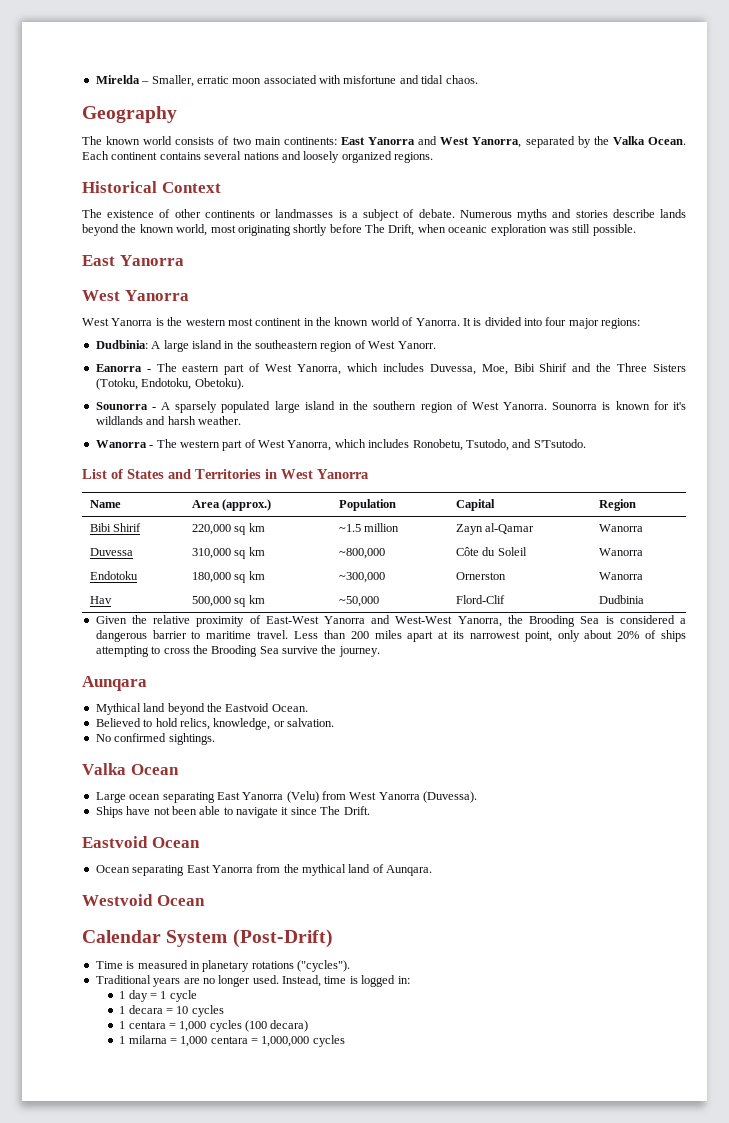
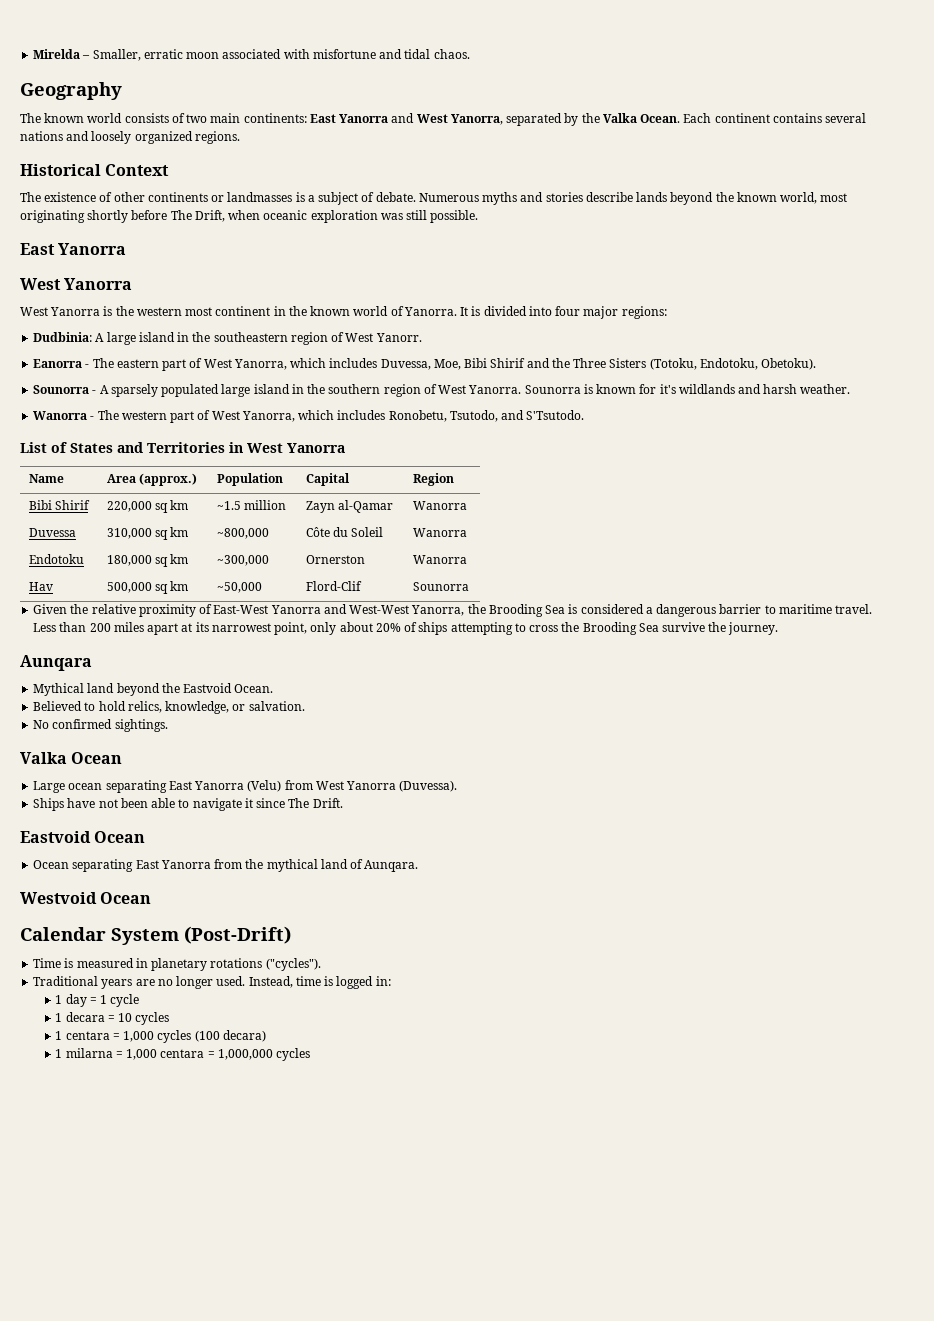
- Hav | 500,000 sq km | ~50,000 | Flord-Clif | Dudbinia
+ Hav | 500,000 sq km | ~50,000 | Flord-Clif | Sounorra

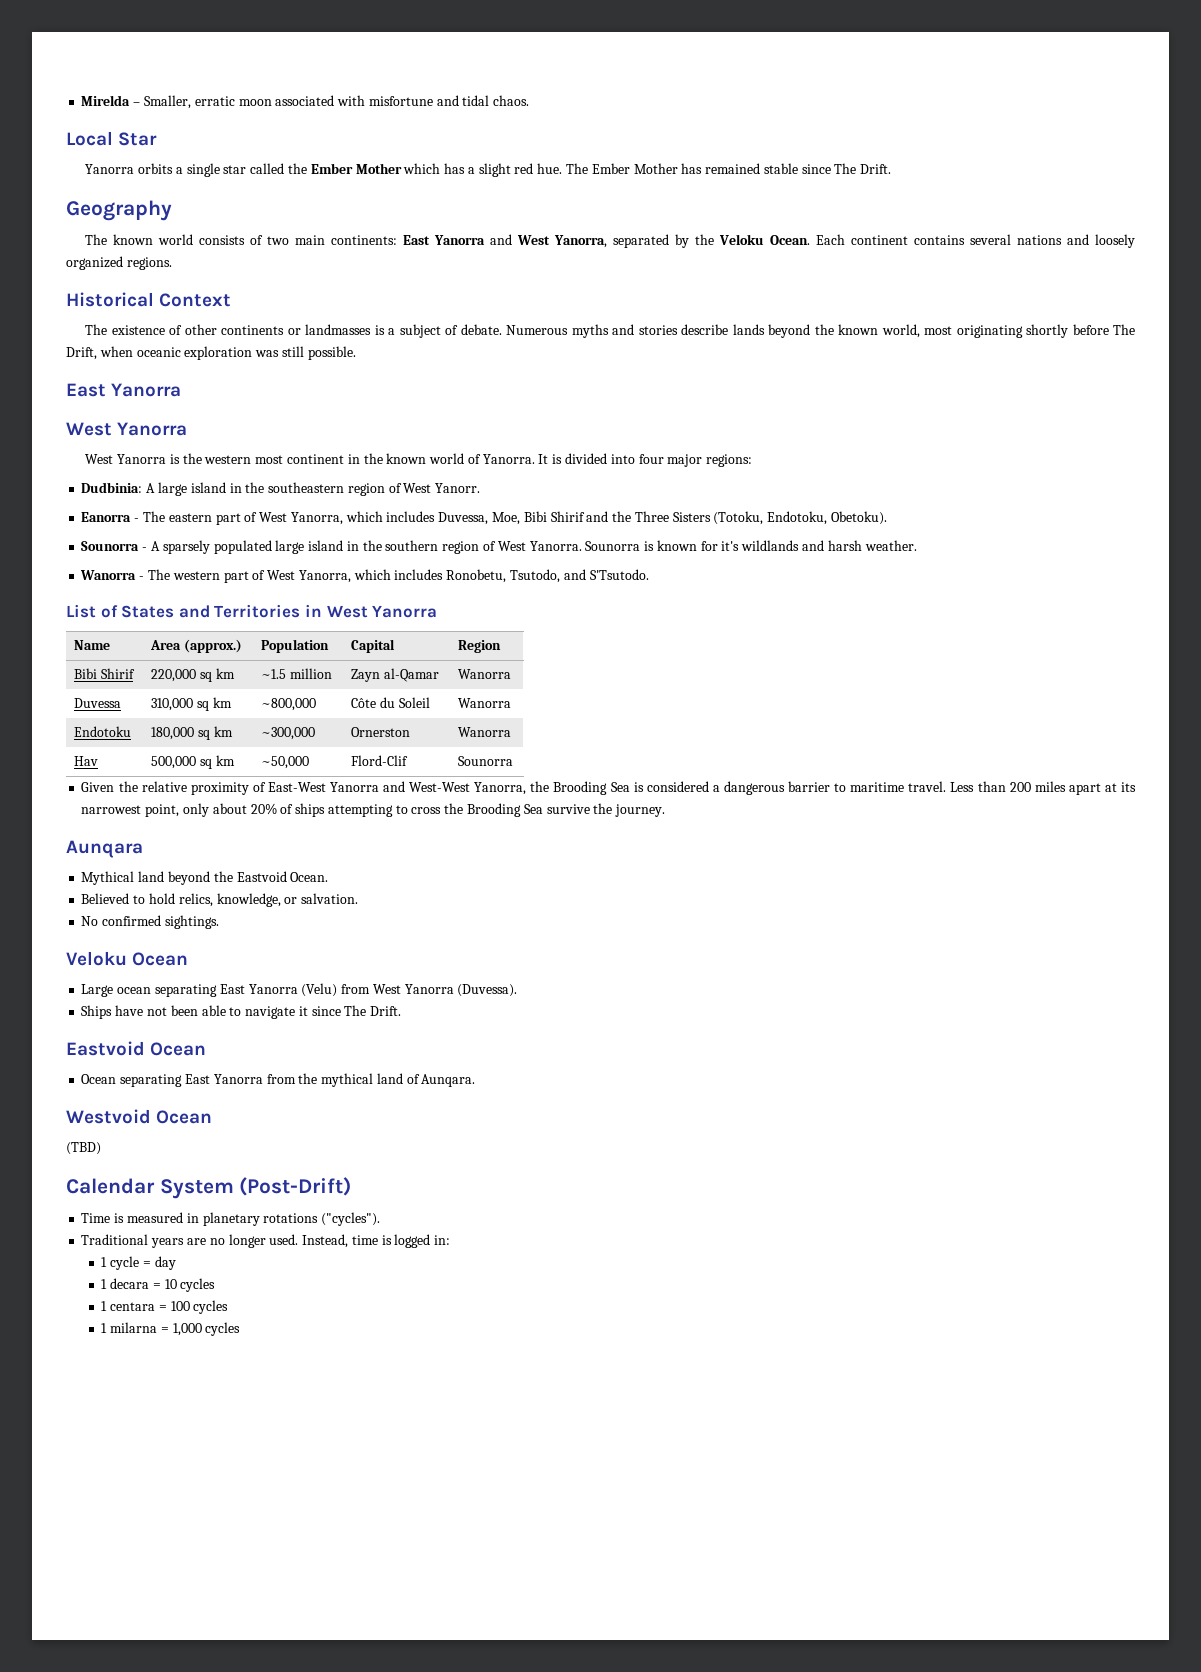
+ Local Star
+ Yanorra orbits a single star called the Ember Mother which has a slight red hue. The Ember Mother has remained stable since The Drift.
- The known world consists of two main continents: East Yanorra and West Yanorra, separated by the Valka Ocean.
+ The known world consists of two main continents: East Yanorra and West Yanorra, separated by the Veloku Ocean.
- Valka Ocean
+ Veloku Ocean
+ (TBD)
- 1 day = 1 cycle
+ 1 cycle = day
- 1 centara = 1,000 cycles (100 decara)
+ 1 centara = 100 cycles
- 1 milarna = 1,000 centara = 1,000,000 cycles
+ 1 milarna = 1,000 cycles

